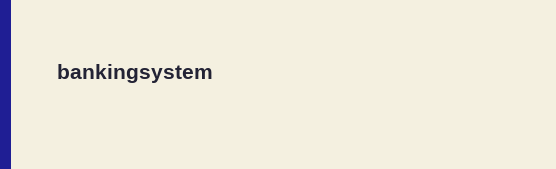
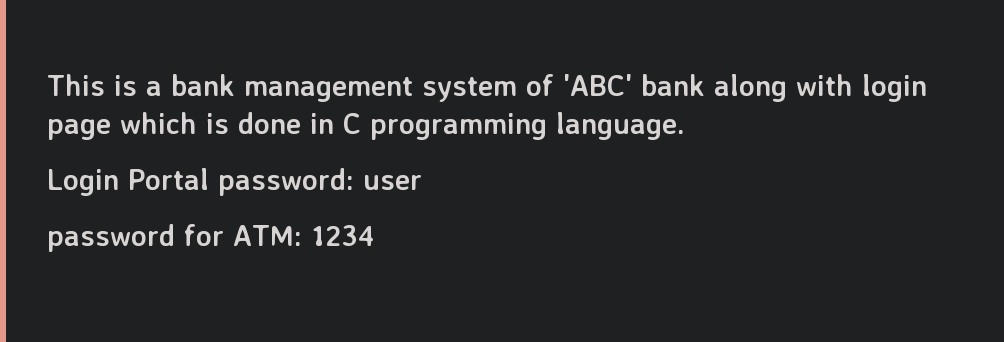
- bankingsystem
+ This is a bank management system of 'ABC' bank along with login page which is done in C programming language.
+ Login Portal password: user
+ password for ATM: 1234

